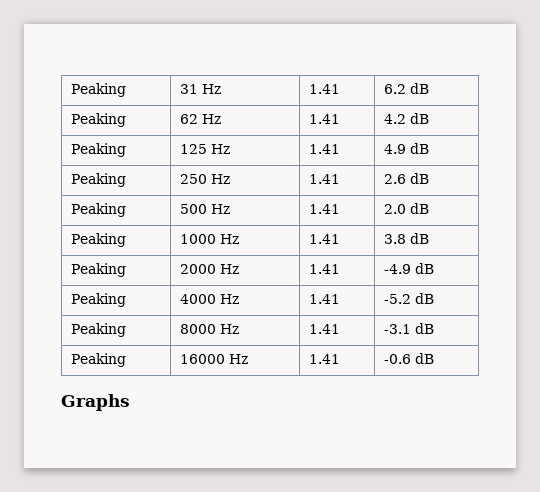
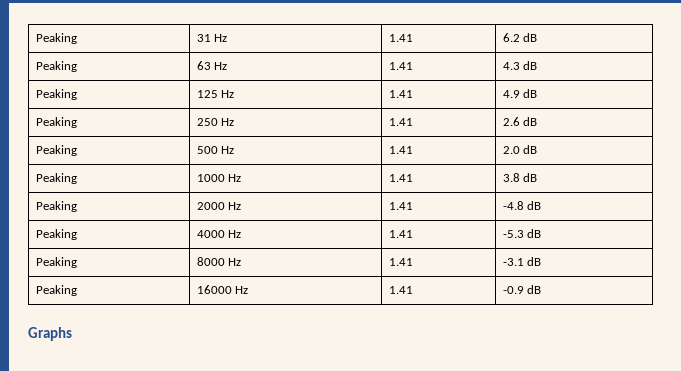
- Peaking | 62 Hz | 1.41 | 4.2 dB
+ Peaking | 63 Hz | 1.41 | 4.3 dB
- Peaking | 2000 Hz | 1.41 | -4.9 dB
+ Peaking | 2000 Hz | 1.41 | -4.8 dB
- Peaking | 4000 Hz | 1.41 | -5.2 dB
+ Peaking | 4000 Hz | 1.41 | -5.3 dB
- Peaking | 16000 Hz | 1.41 | -0.6 dB
+ Peaking | 16000 Hz | 1.41 | -0.9 dB

